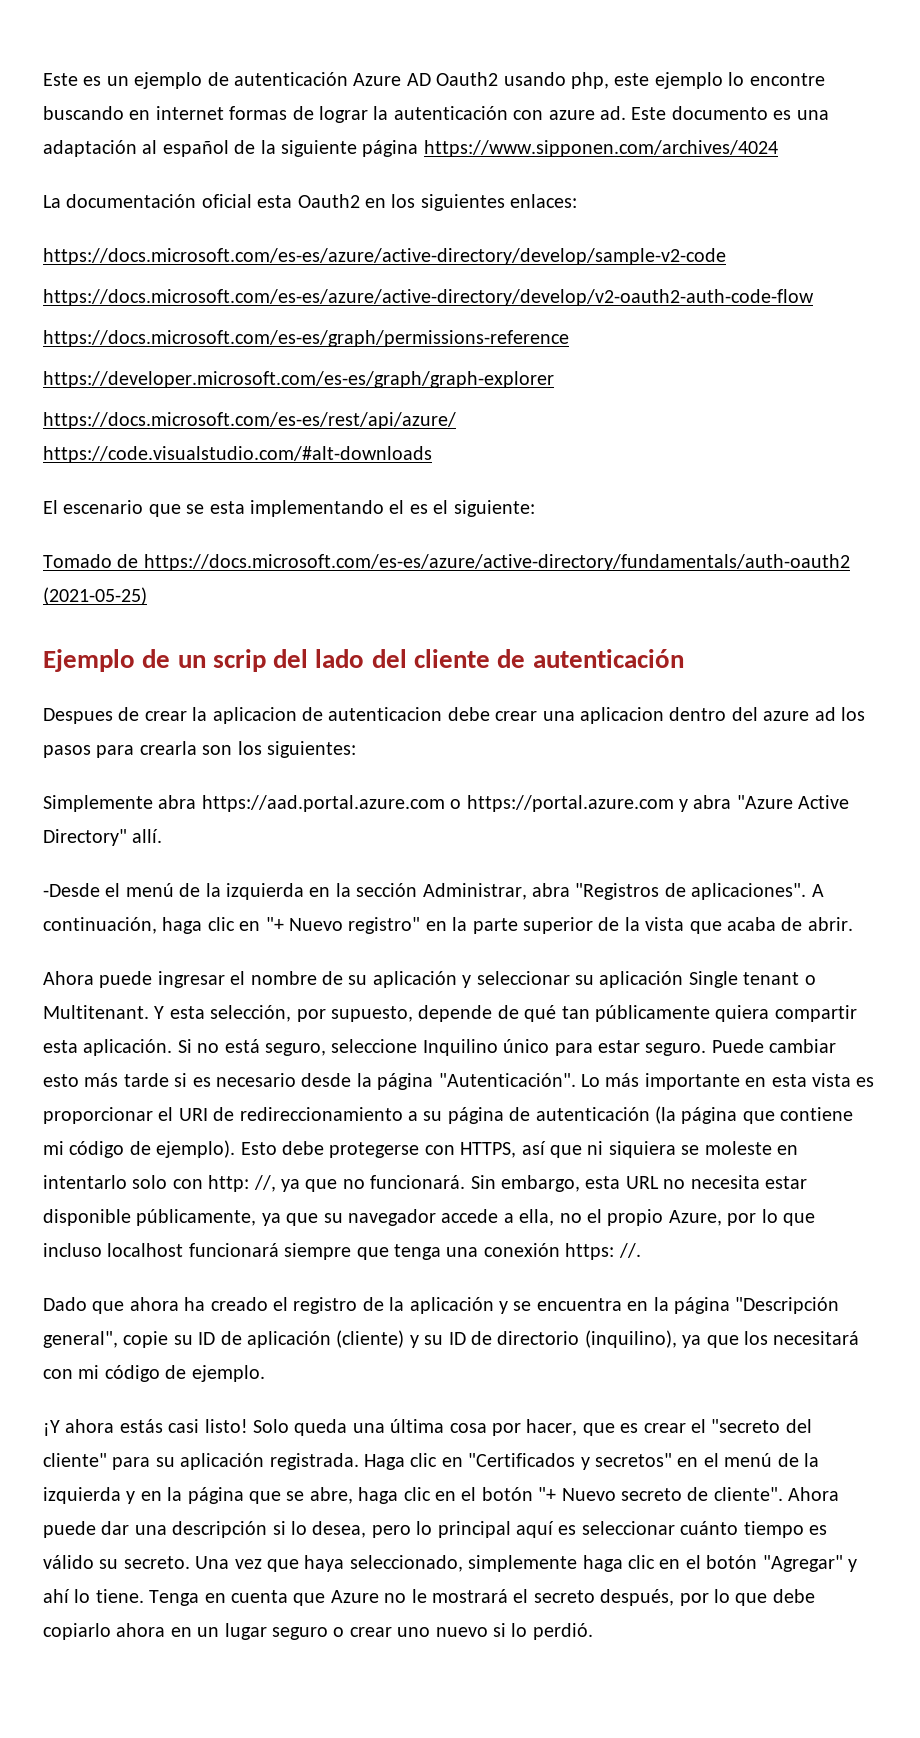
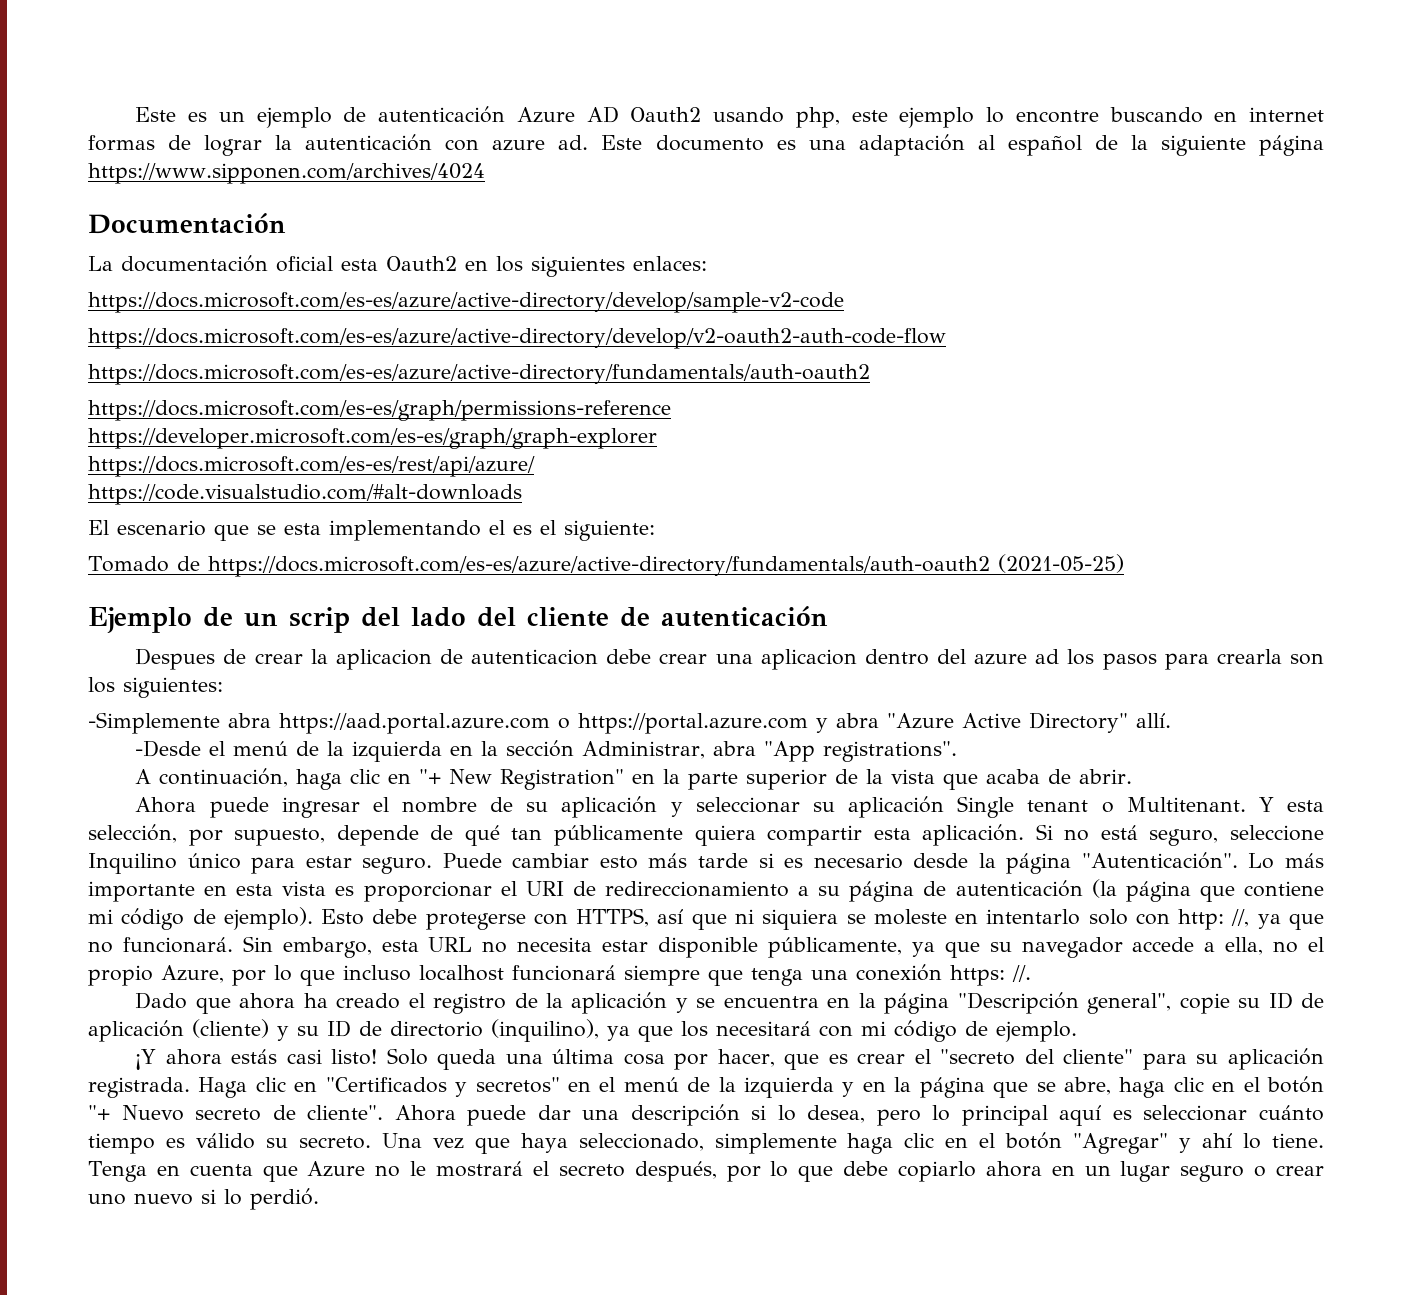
+ Documentación
  https://docs.microsoft.com/es-es/azure/active-directory/develop/v2-oauth2-auth-code-flow
+ https://docs.microsoft.com/es-es/azure/active-directory/fundamentals/auth-oauth2
- Simplemente abra https://aad.portal.azure.com o https://portal.azure.com y abra "Azure Active Directory" allí.
+ -Simplemente abra https://aad.portal.azure.com o https://portal.azure.com y abra "Azure Active Directory" allí.
- -Desde el menú de la izquierda en la sección Administrar, abra "Registros de aplicaciones". A continuación, haga clic en "+ Nuevo registro" en la parte superior de la vista que acaba de abrir.
+ -Desde el menú de la izquierda en la sección Administrar, abra "App registrations".
+ A continuación, haga clic en "+ New Registration" en la parte superior de la vista que acaba de abrir.

